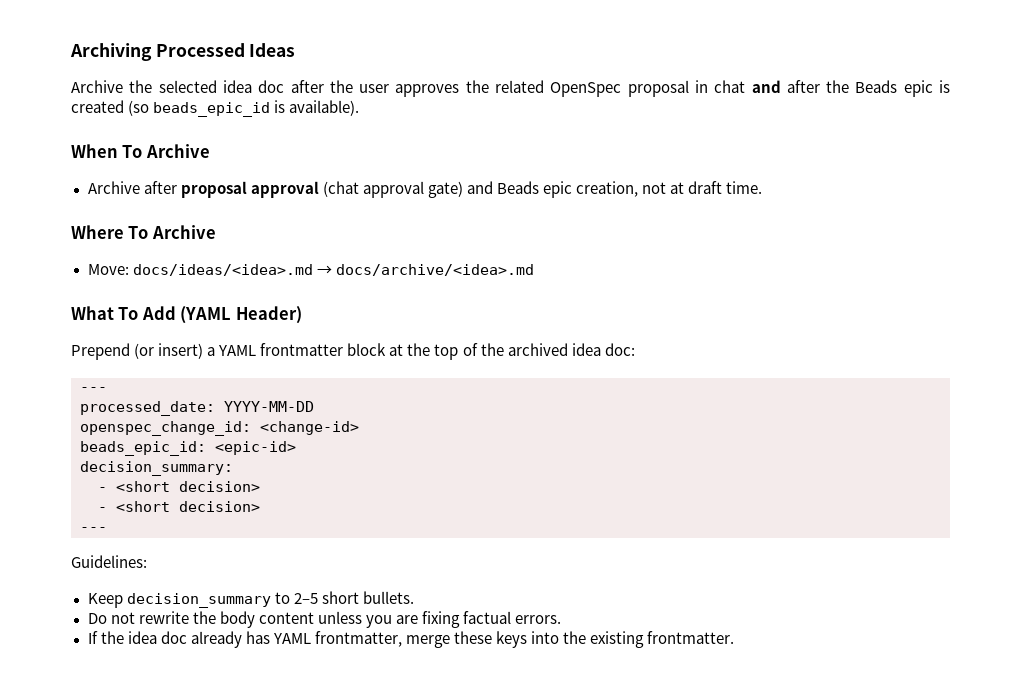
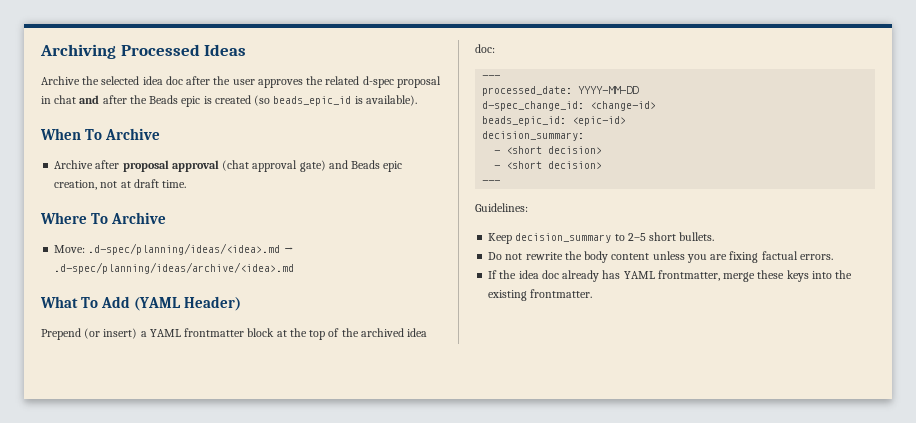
- Archive the selected idea doc after the user approves the related OpenSpec proposal in chat and after the Beads epic is created (so beads_epic_id is available).
+ Archive the selected idea doc after the user approves the related d-spec proposal in chat and after the Beads epic is created (so beads_epic_id is available).
- Move: docs/ideas/<idea>.md → docs/archive/<idea>.md
+ Move: .d-spec/planning/ideas/<idea>.md → .d-spec/planning/ideas/archive/<idea>.md
- openspec_change_id: <change-id>
+ d-spec_change_id: <change-id>

